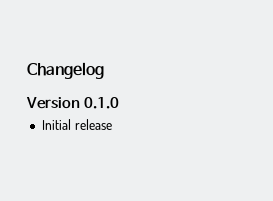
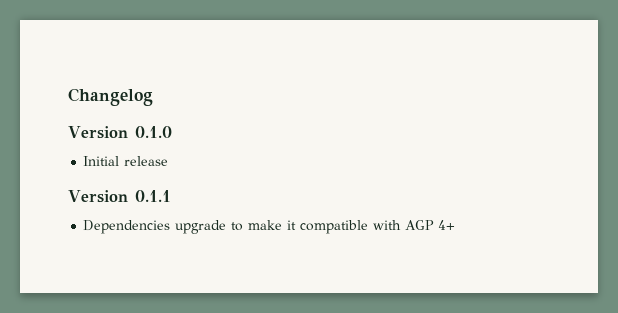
+ Version 0.1.1
+ Dependencies upgrade to make it compatible with AGP 4+

